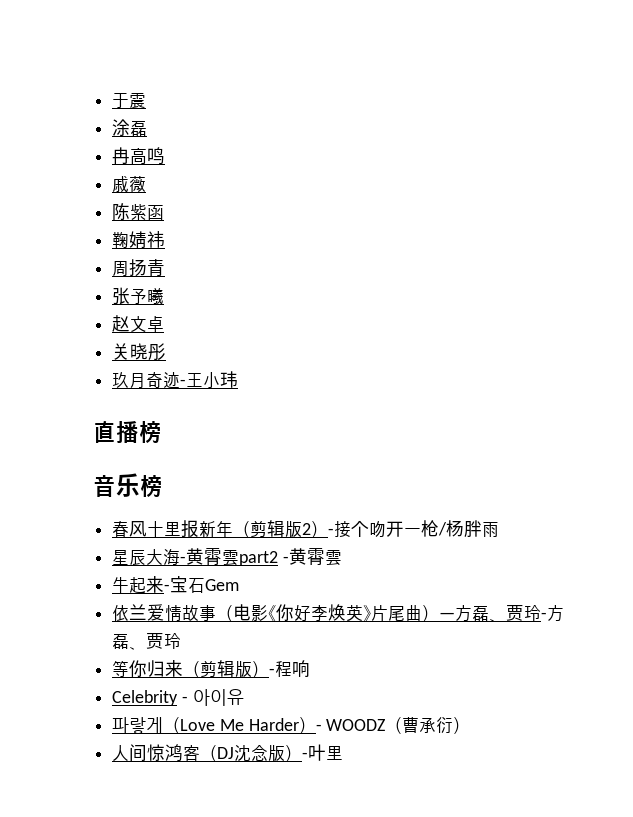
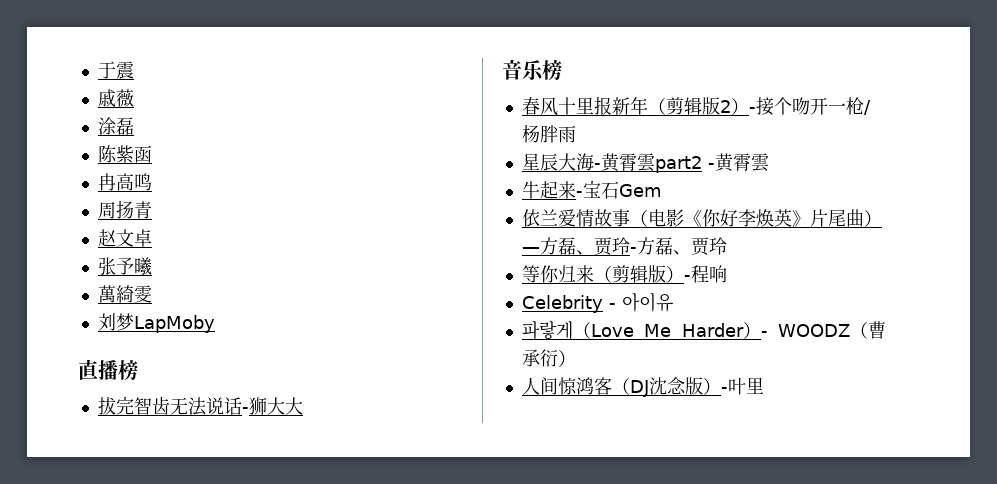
+ 戚薇
+ 陈紫函
- 戚薇
- 陈紫函
- 鞠婧祎
+ 赵文卓
- 赵文卓
- 关晓彤
- 玖月奇迹-王小玮
+ 萬綺雯
+ 刘梦LapMoby
  直播榜
+ 拔完智齿无法说话-狮大大

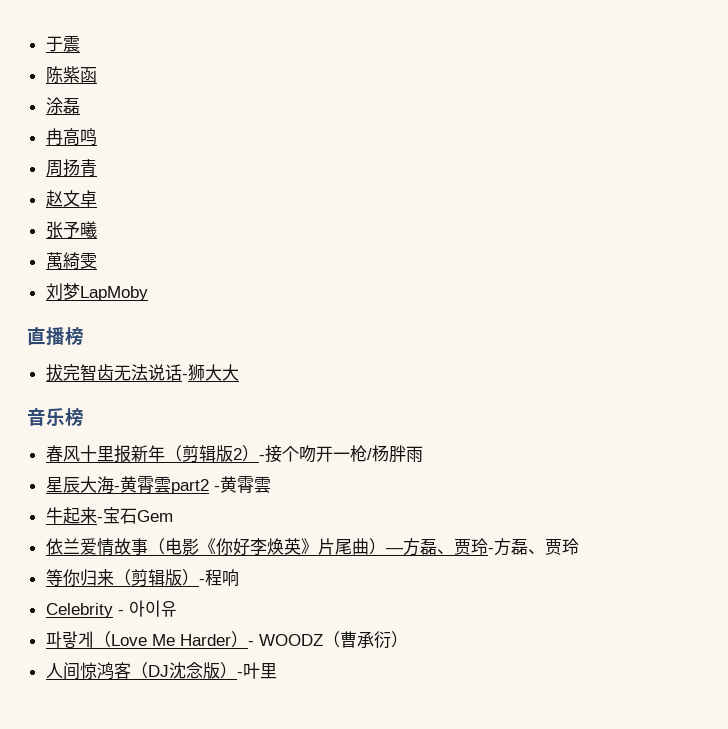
- 戚薇
- 涂磊
+ 涂磊

